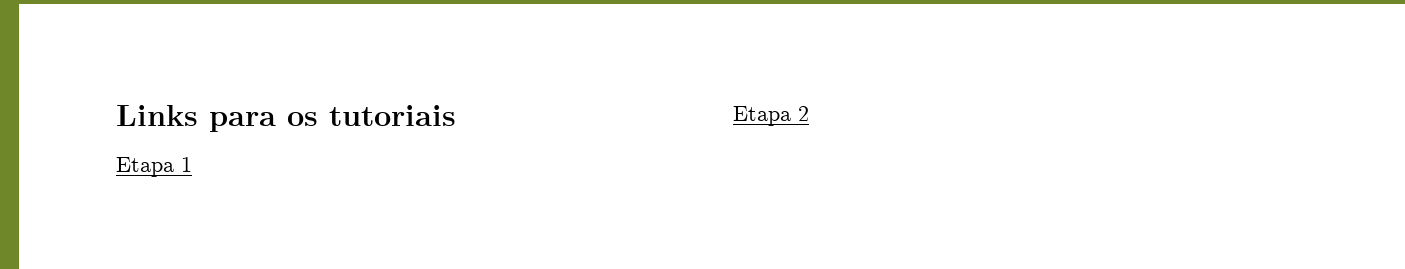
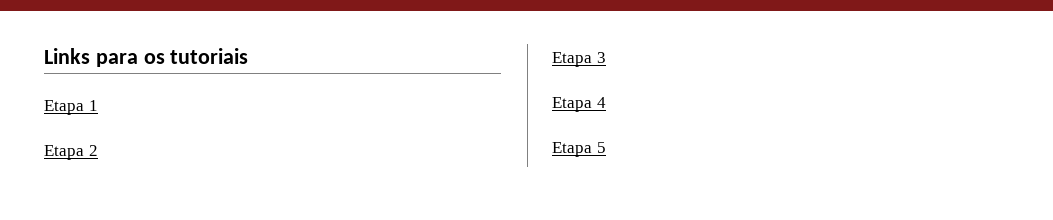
+ Etapa 3
+ Etapa 4
+ Etapa 5

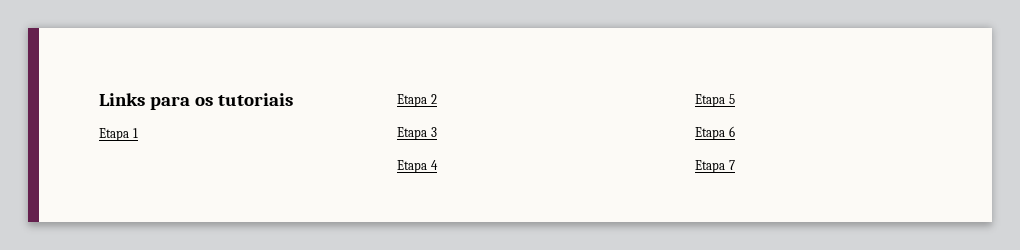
+ Etapa 6
+ Etapa 7

